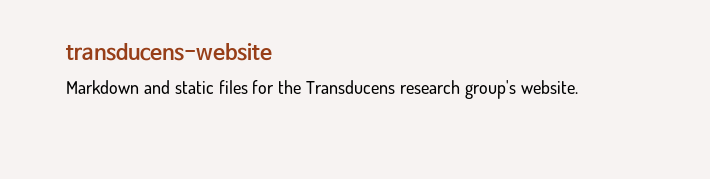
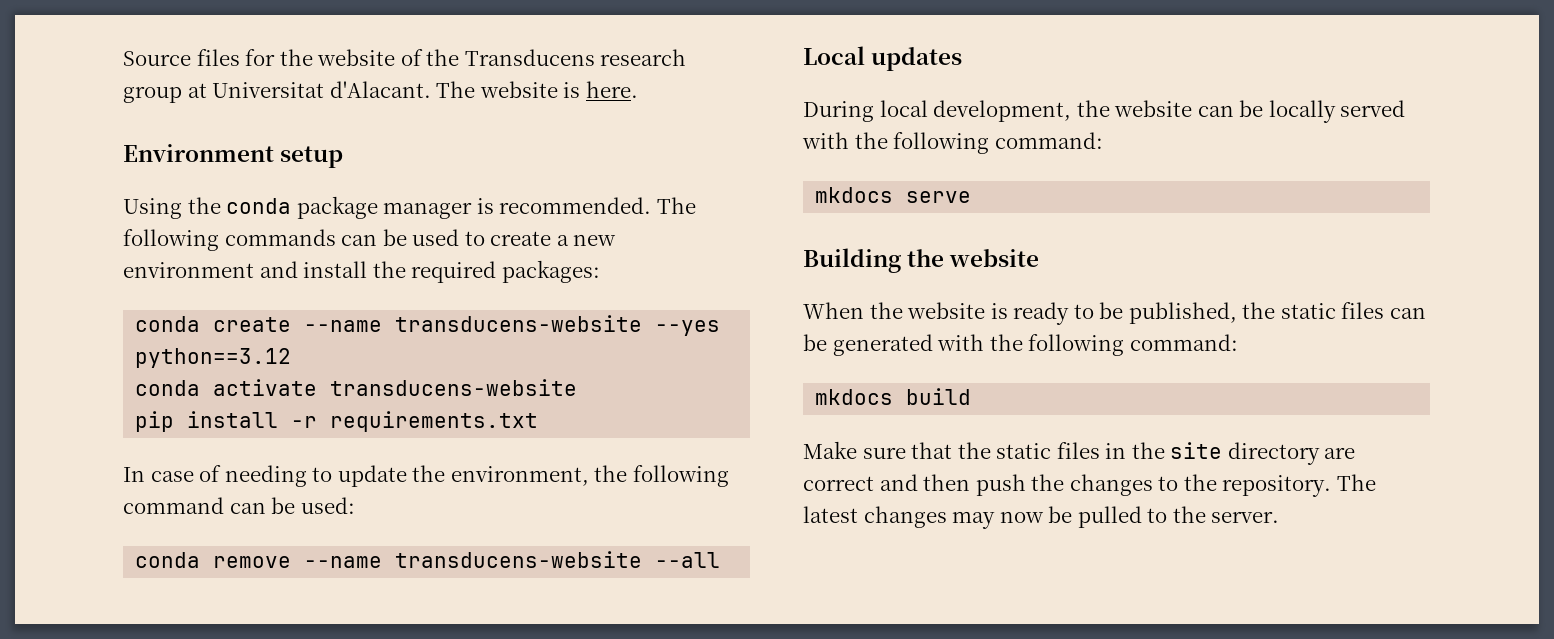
- transducens-website
- Markdown and static files for the Transducens research group's website.
+ Source files for the website of the Transducens research group at Universitat d'Alacant. The website is here.
+ Environment setup
+ Using the conda package manager is recommended. The following commands can be used to create a new environment and install the required packages:
+ conda create --name transducens-website --yes python==3.12
+ conda activate transducens-website
+ pip install -r requirements.txt
+ In case of needing to update the environment, the following command can be used:
+ conda remove --name transducens-website --all
+ Local updates
+ During local development, the website can be locally served with the following command:
+ mkdocs serve
+ Building the website
+ When the website is ready to be published, the static files can be generated with the following command:
+ mkdocs build
+ Make sure that the static files in the site directory are correct and then push the changes to the repository. The latest changes may now be pulled to the server.

